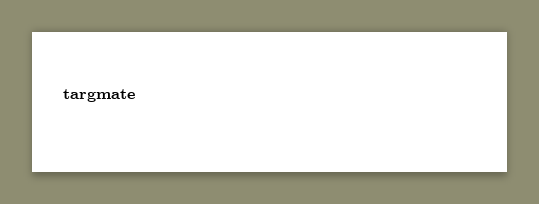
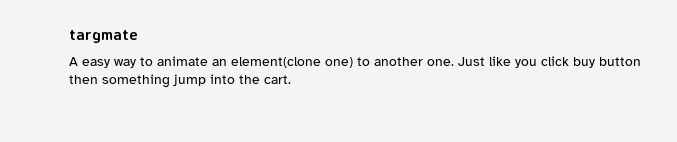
+ A easy way to animate an element(clone one) to another one. Just like you click buy button then something jump into the cart.

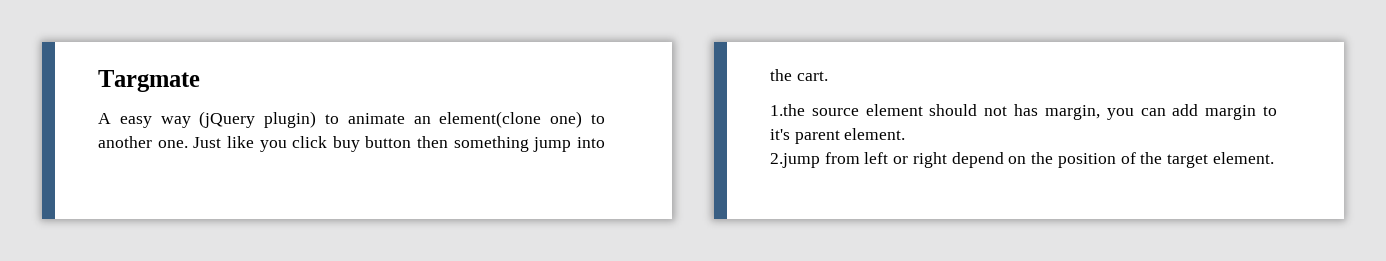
- targmate
+ Targmate
- A easy way to animate an element(clone one) to another one.
+ A easy way (jQuery plugin) to animate an element(clone one) to another one.
+ 1.the source element should not has margin, you can add margin to it's parent element.
+ 2.jump from left or right depend on the position of the target element.

